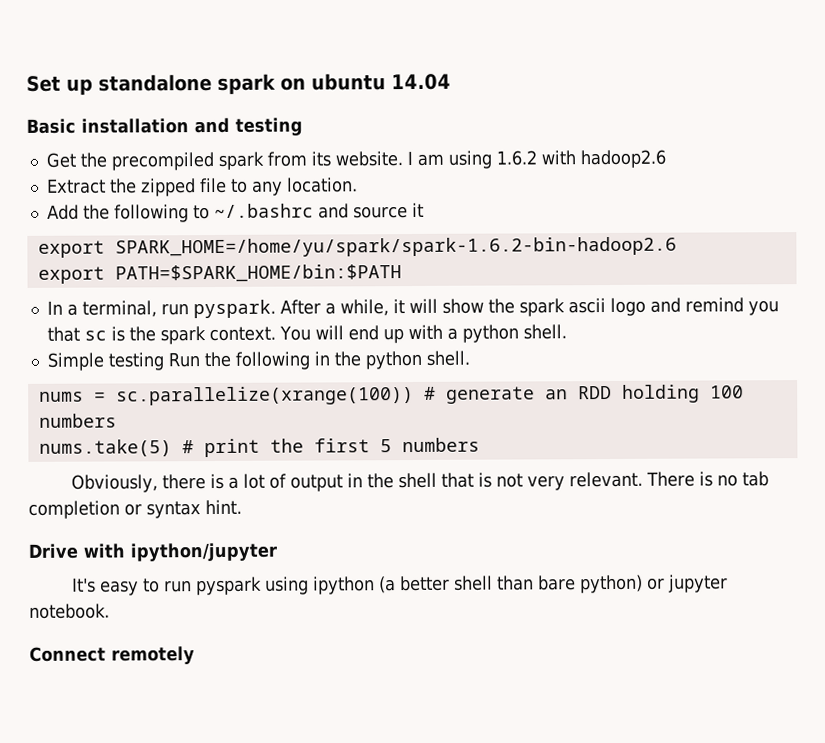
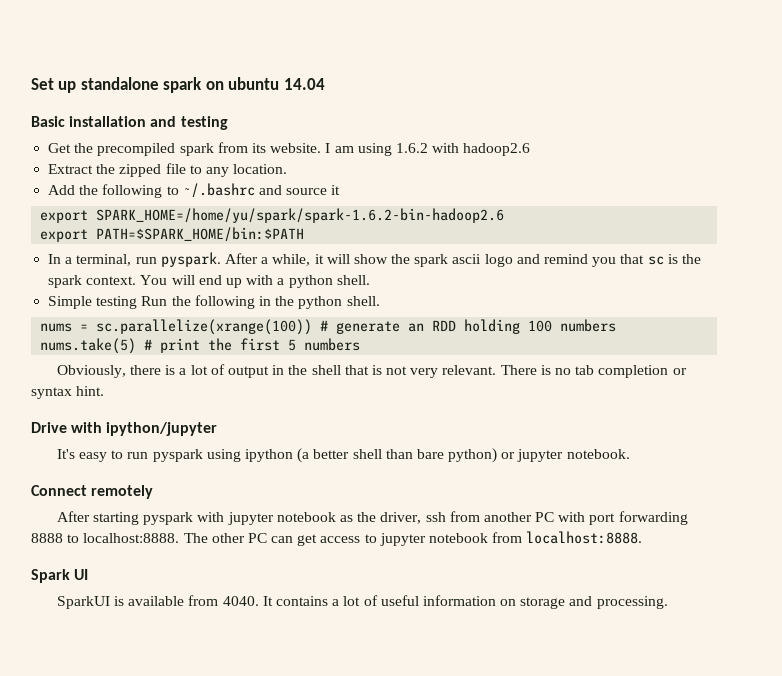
+ After starting pyspark with jupyter notebook as the driver, ssh from another PC with port forwarding 8888 to localhost:8888. The other PC can get access to jupyter notebook from localhost:8888.
+ Spark UI
+ SparkUI is available from 4040. It contains a lot of useful information on storage and processing.

